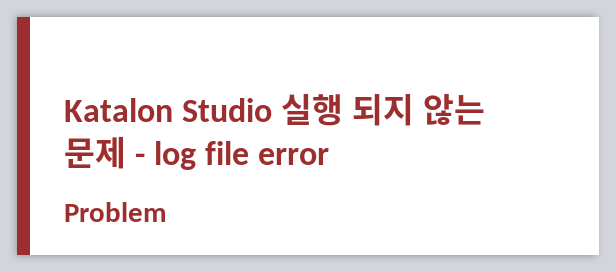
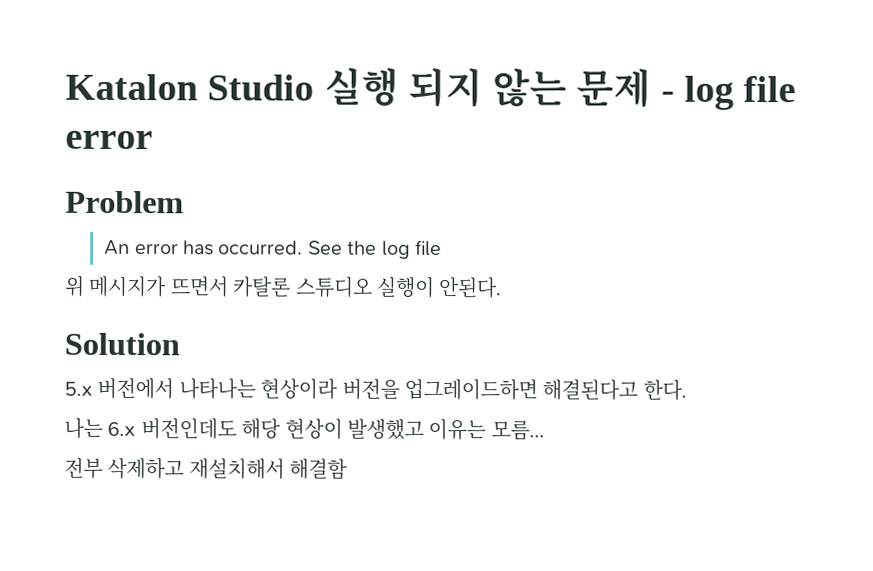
+ An error has occurred. See the log file
+ 위 메시지가 뜨면서 카탈론 스튜디오 실행이 안된다.
+ Solution
+ 5.x 버전에서 나타나는 현상이라 버전을 업그레이드하면 해결된다고 한다.
+ 나는 6.x 버전인데도 해당 현상이 발생했고 이유는 모름...
+ 전부 삭제하고 재설치해서 해결함

